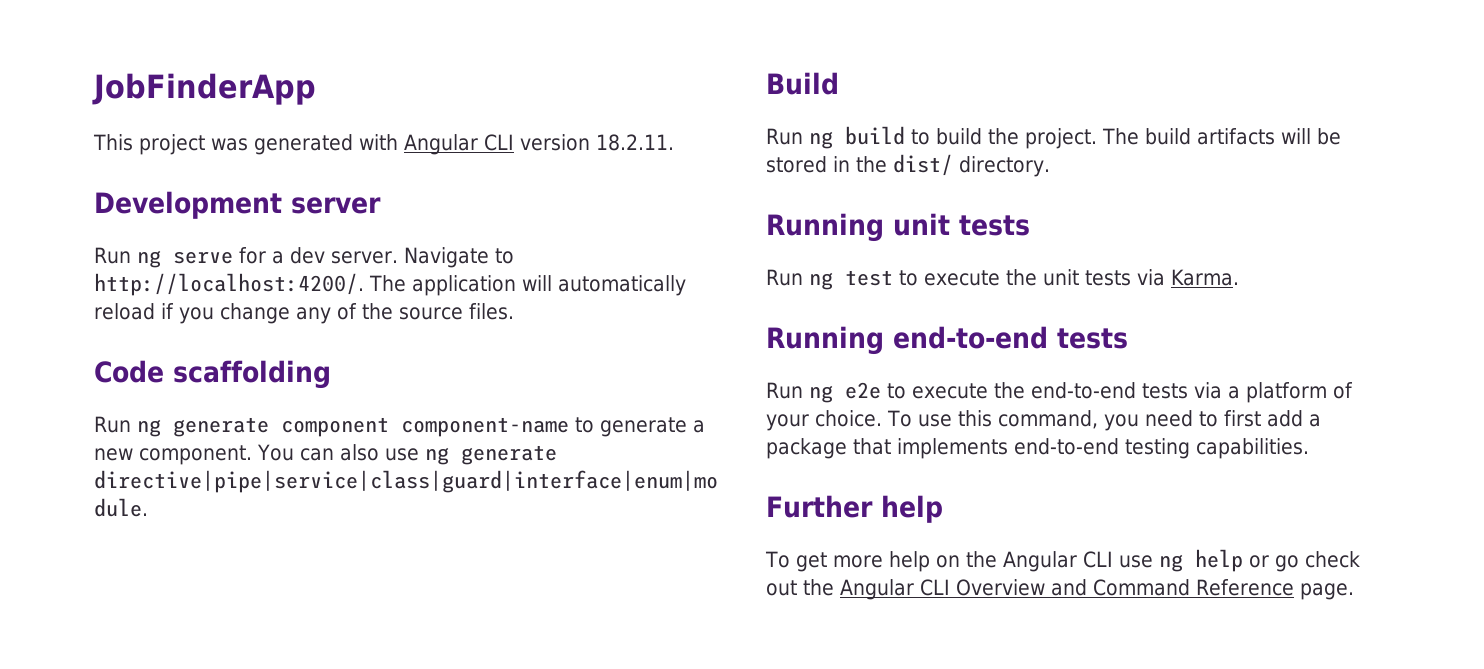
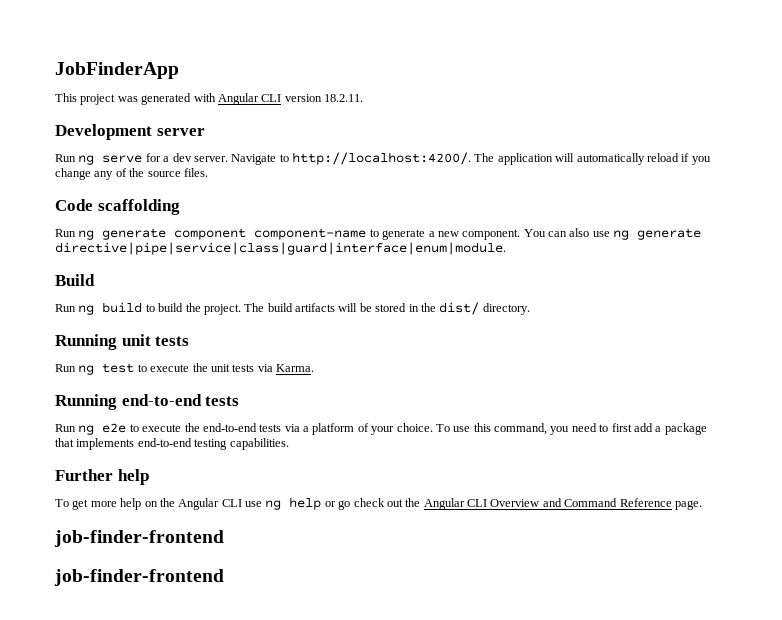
  To get more help on the Angular CLI use ng help or go check out the Angular CLI Overview and Command Reference page.
+ job-finder-frontend
+ job-finder-frontend

